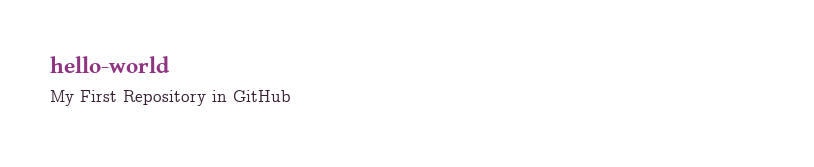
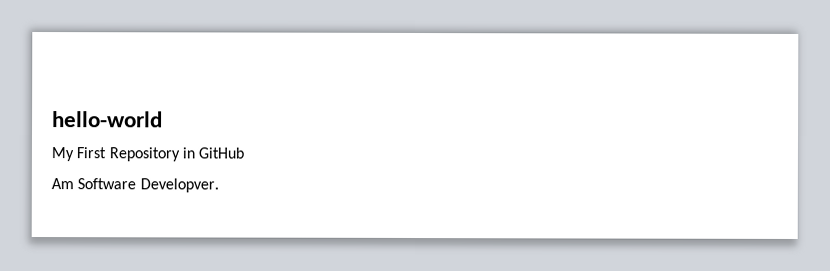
+ Am Software Developver.

